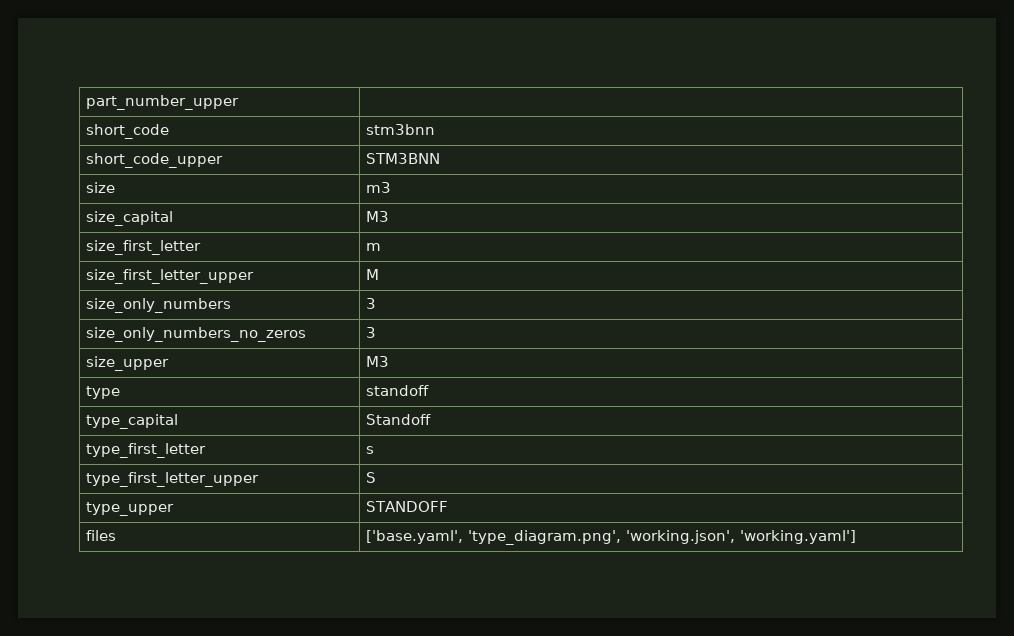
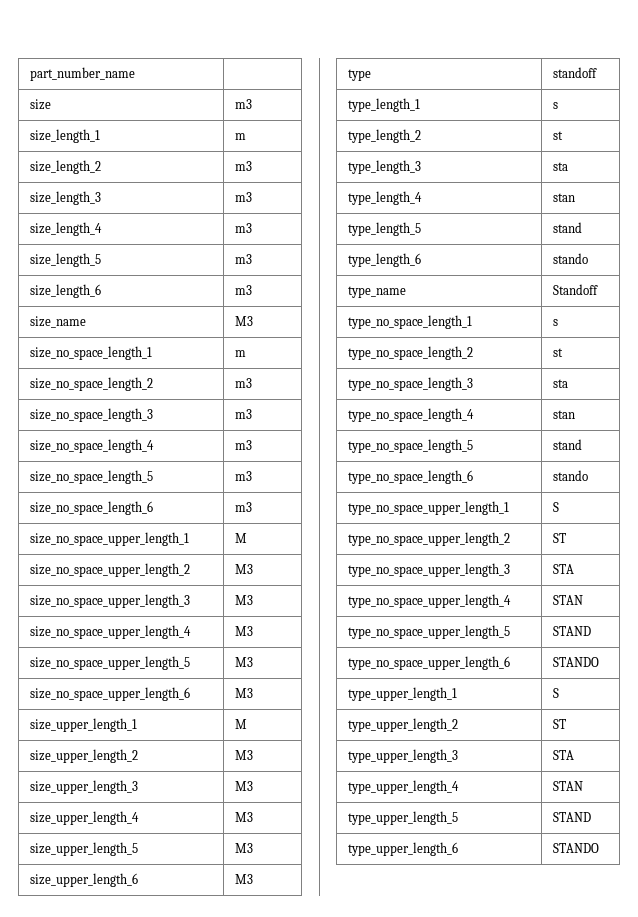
- part_number_upper |
- short_code | stm3bnn
- short_code_upper | STM3BNN
+ part_number_name |
  size | m3
- size_capital | M3
- size_first_letter | m
- size_first_letter_upper | M
- size_only_numbers | 3
- size_only_numbers_no_zeros | 3
- size_upper | M3
+ size_length_1 | m
+ size_length_2 | m3
+ size_length_3 | m3
+ size_length_4 | m3
+ size_length_5 | m3
+ size_length_6 | m3
+ size_name | M3
+ size_no_space_length_1 | m
+ size_no_space_length_2 | m3
+ size_no_space_length_3 | m3
+ size_no_space_length_4 | m3
+ size_no_space_length_5 | m3
+ size_no_space_length_6 | m3
+ size_no_space_upper_length_1 | M
+ size_no_space_upper_length_2 | M3
+ size_no_space_upper_length_3 | M3
+ size_no_space_upper_length_4 | M3
+ size_no_space_upper_length_5 | M3
+ size_no_space_upper_length_6 | M3
+ size_upper_length_1 | M
+ size_upper_length_2 | M3
+ size_upper_length_3 | M3
+ size_upper_length_4 | M3
+ size_upper_length_5 | M3
+ size_upper_length_6 | M3
  type | standoff
- type_capital | Standoff
+ type_length_1 | s
+ type_length_2 | st
+ type_length_3 | sta
+ type_length_4 | stan
+ type_length_5 | stand
+ type_length_6 | stando
+ type_name | Standoff
- type_first_letter | s
- type_first_letter_upper | S
- type_upper | STANDOFF
- files | ['base.yaml', 'type_diagram.png', 'working.json', 'working.yaml']
+ type_no_space_length_1 | s
+ type_no_space_length_2 | st
+ type_no_space_length_3 | sta
+ type_no_space_length_4 | stan
+ type_no_space_length_5 | stand
+ type_no_space_length_6 | stando
+ type_no_space_upper_length_1 | S
+ type_no_space_upper_length_2 | ST
+ type_no_space_upper_length_3 | STA
+ type_no_space_upper_length_4 | STAN
+ type_no_space_upper_length_5 | STAND
+ type_no_space_upper_length_6 | STANDO
+ type_upper_length_1 | S
+ type_upper_length_2 | ST
+ type_upper_length_3 | STA
+ type_upper_length_4 | STAN
+ type_upper_length_5 | STAND
+ type_upper_length_6 | STANDO

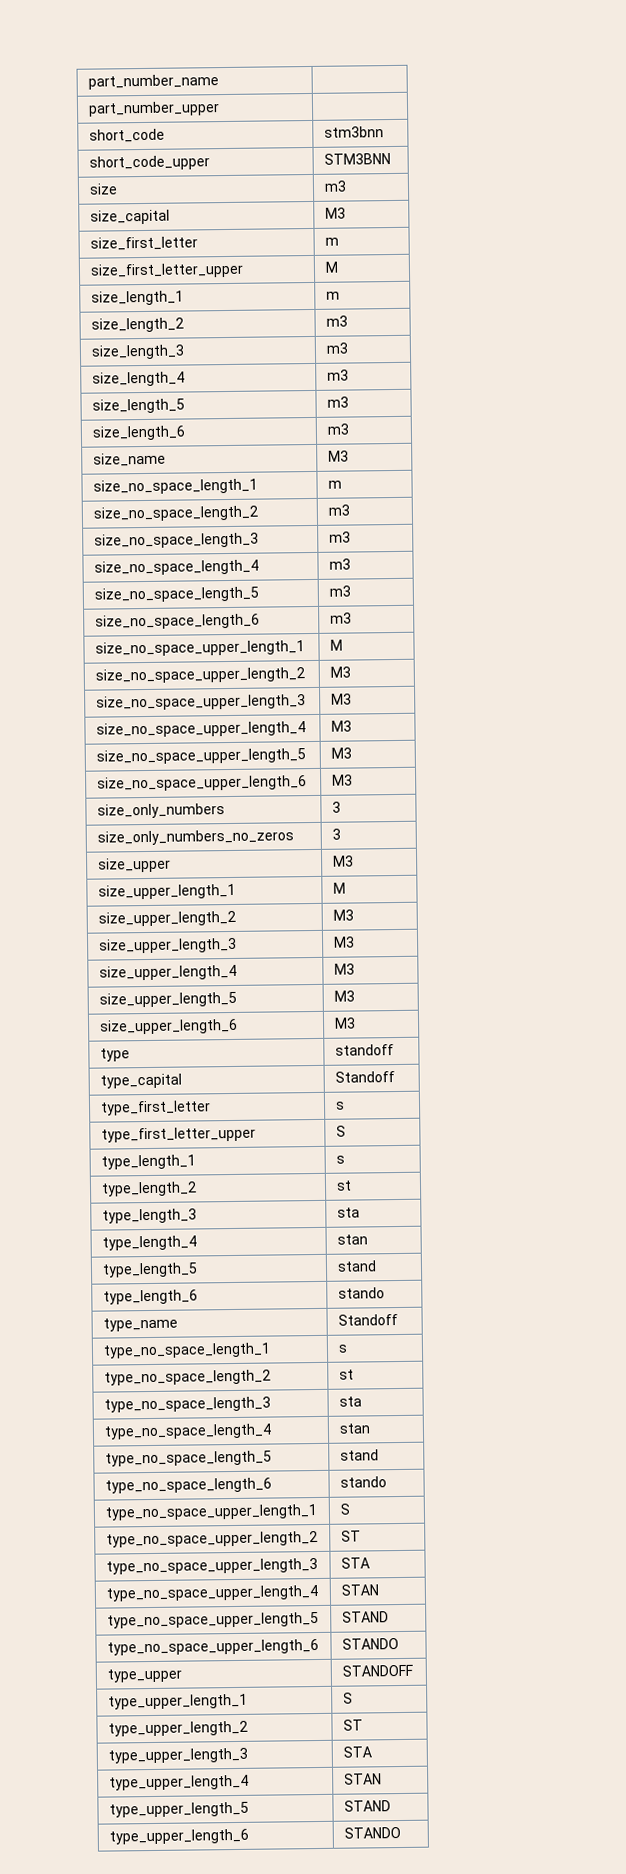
+ part_number_upper |
+ short_code | stm3bnn
+ short_code_upper | STM3BNN
  size | m3
+ size_capital | M3
+ size_first_letter | m
+ size_first_letter_upper | M
+ size_only_numbers | 3
+ size_only_numbers_no_zeros | 3
+ size_upper | M3
+ type_capital | Standoff
+ type_first_letter | s
+ type_first_letter_upper | S
+ type_upper | STANDOFF

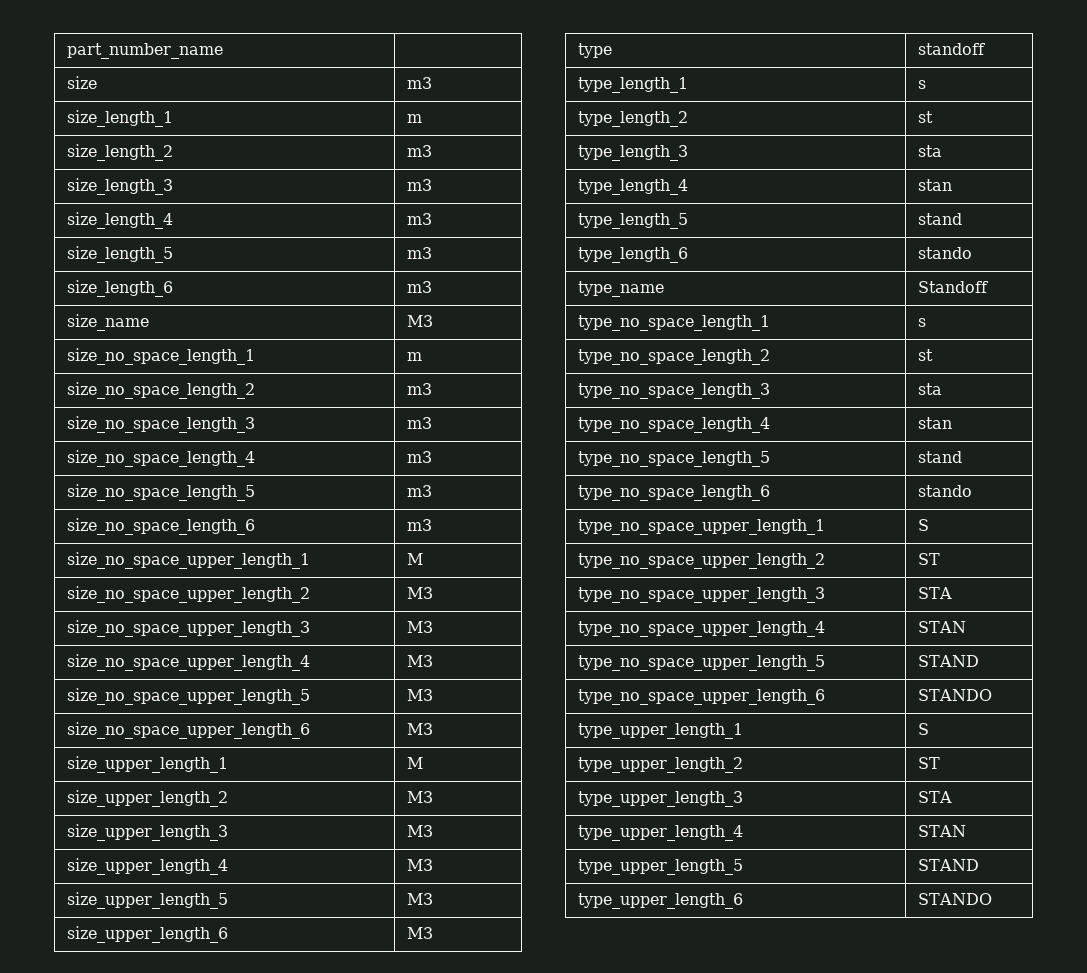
- part_number_upper |
- short_code | stm3bnn
- short_code_upper | STM3BNN
  size | m3
- size_capital | M3
- size_first_letter | m
- size_first_letter_upper | M
- size_only_numbers | 3
- size_only_numbers_no_zeros | 3
- size_upper | M3
- type_capital | Standoff
- type_first_letter | s
- type_first_letter_upper | S
- type_upper | STANDOFF

